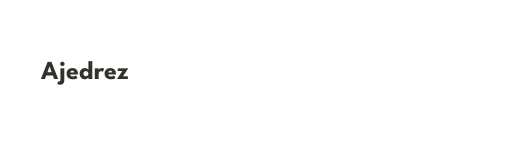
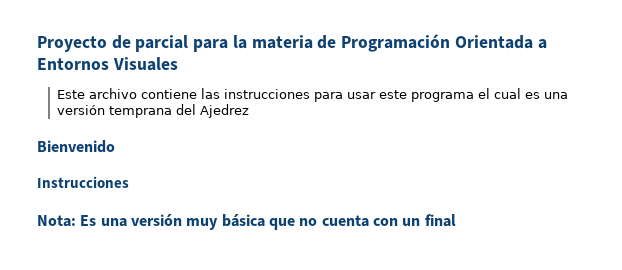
- Ajedrez
+ Proyecto de parcial para la materia de Programación Orientada a Entornos Visuales
+ Este archivo contiene las instrucciones para usar este programa el cual es una versión temprana del Ajedrez
+ Bienvenido
+ Instrucciones
+ Nota: Es una versión muy básica que no cuenta con un final

